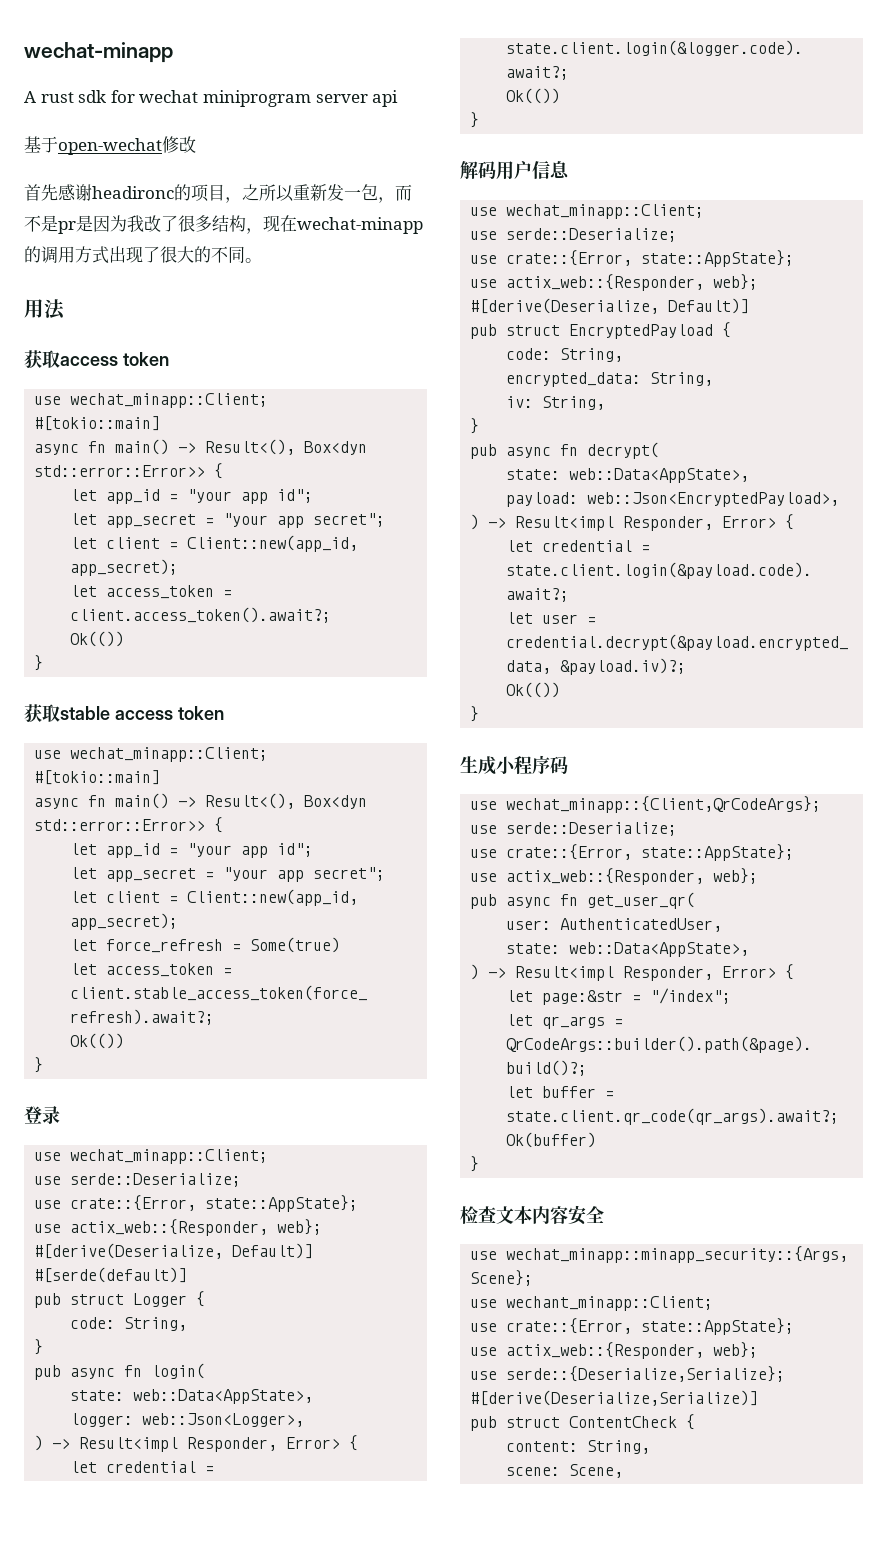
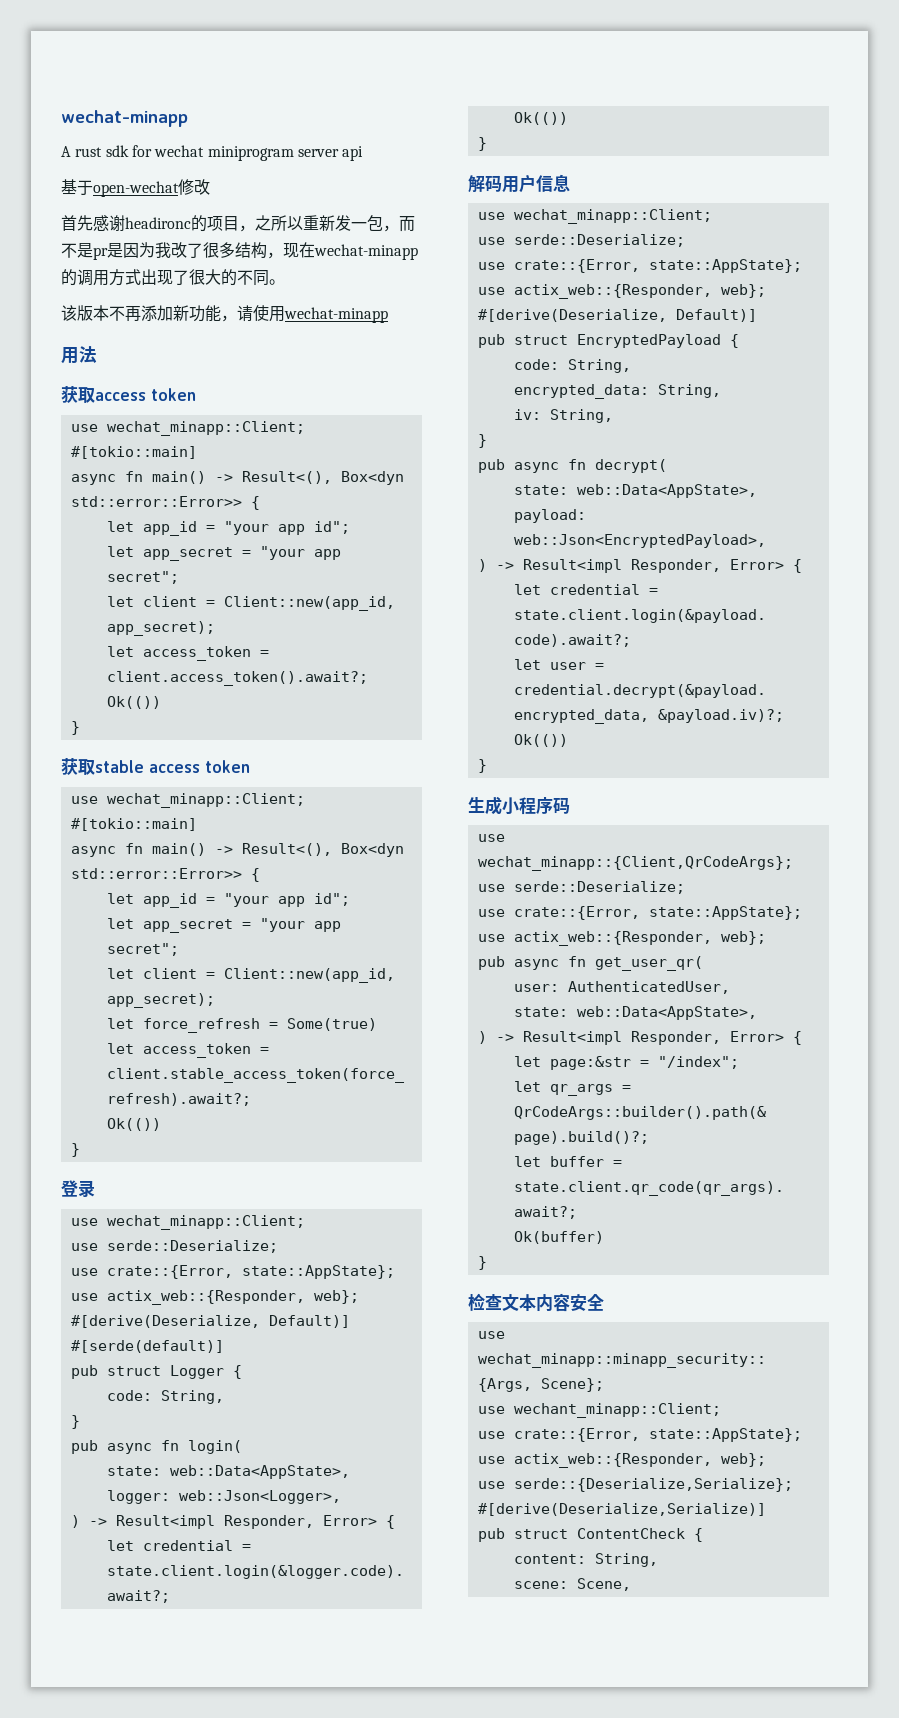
+ 该版本不再添加新功能，请使用wechat-minapp

